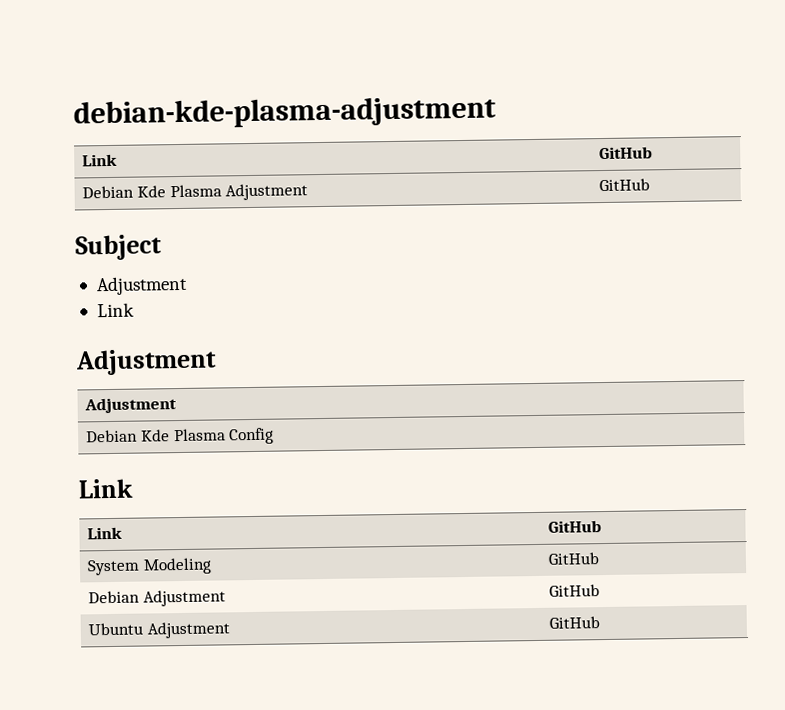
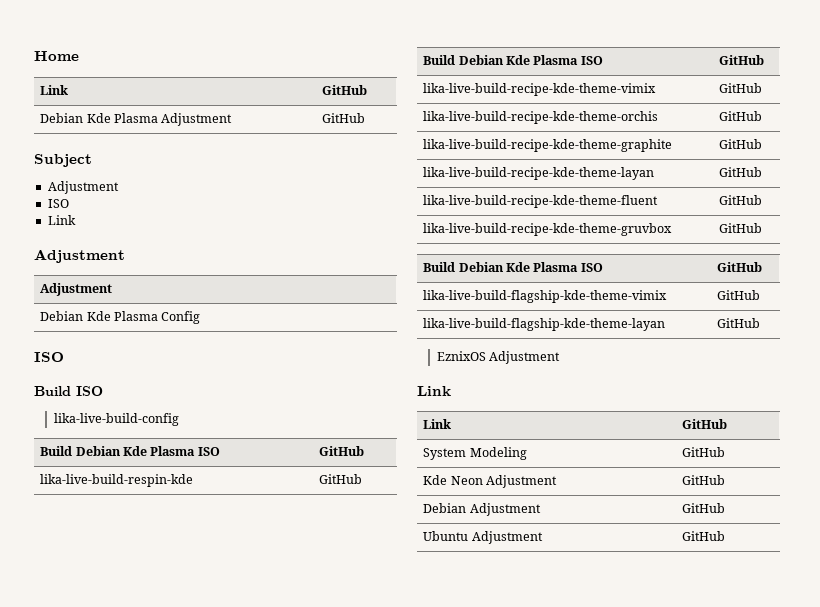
- debian-kde-plasma-adjustment
+ Home
  Subject
  Adjustment
+ ISO
  Debian Kde Plasma Config
+ ISO
+ Build ISO
+ lika-live-build-config
+ Build Debian Kde Plasma ISO | GitHub
+ lika-live-build-respin-kde | GitHub
+ Build Debian Kde Plasma ISO | GitHub
+ lika-live-build-recipe-kde-theme-vimix | GitHub
+ lika-live-build-recipe-kde-theme-orchis | GitHub
+ lika-live-build-recipe-kde-theme-graphite | GitHub
+ lika-live-build-recipe-kde-theme-layan | GitHub
+ lika-live-build-recipe-kde-theme-fluent | GitHub
+ lika-live-build-recipe-kde-theme-gruvbox | GitHub
+ Build Debian Kde Plasma ISO | GitHub
+ lika-live-build-flagship-kde-theme-vimix | GitHub
+ lika-live-build-flagship-kde-theme-layan | GitHub
+ EznixOS Adjustment
+ Kde Neon Adjustment | GitHub

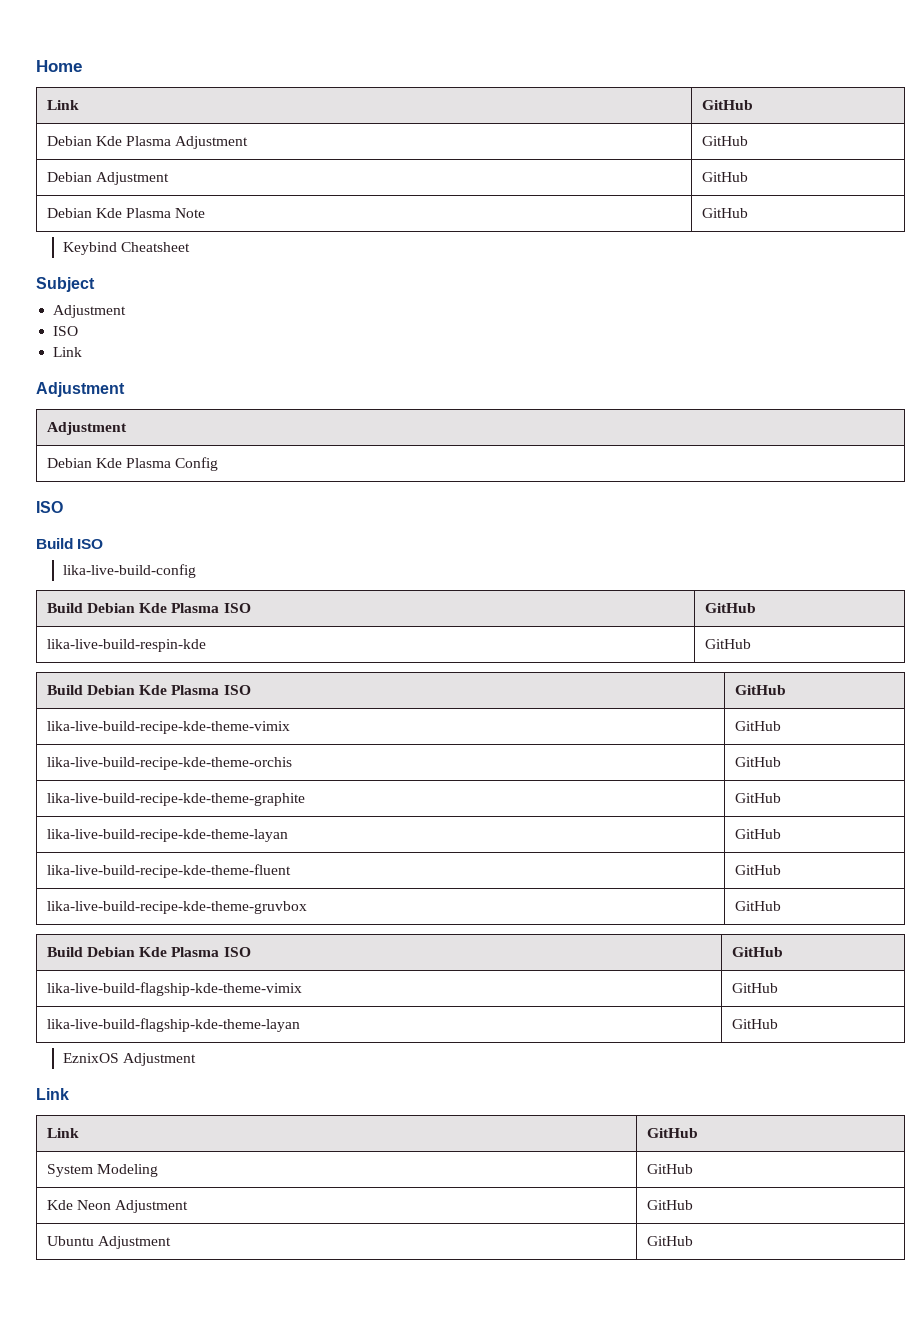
+ Debian Adjustment | GitHub
+ Debian Kde Plasma Note | GitHub
+ Keybind Cheatsheet
- Debian Adjustment | GitHub

